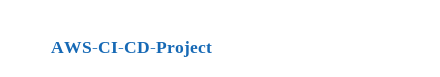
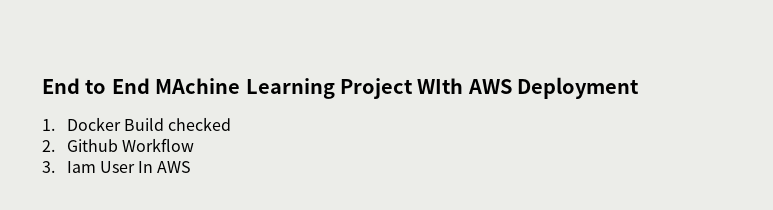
- AWS-CI-CD-Project
+ End to End MAchine Learning Project WIth AWS Deployment
+ 1. Docker Build checked
+ 2. Github Workflow
+ 3. Iam User In AWS

